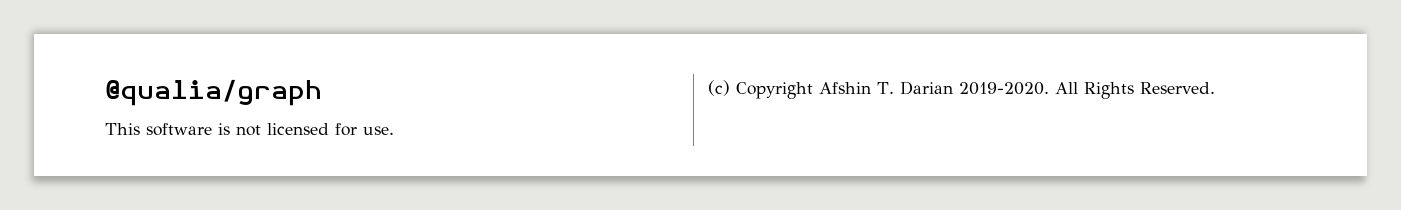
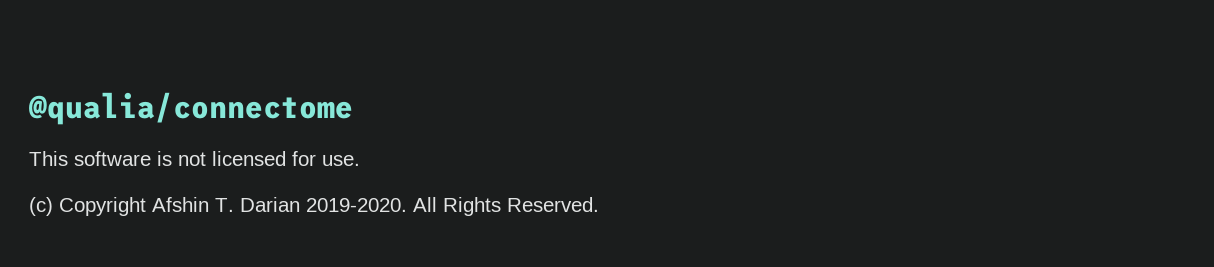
- @qualia/graph
+ @qualia/connectome

